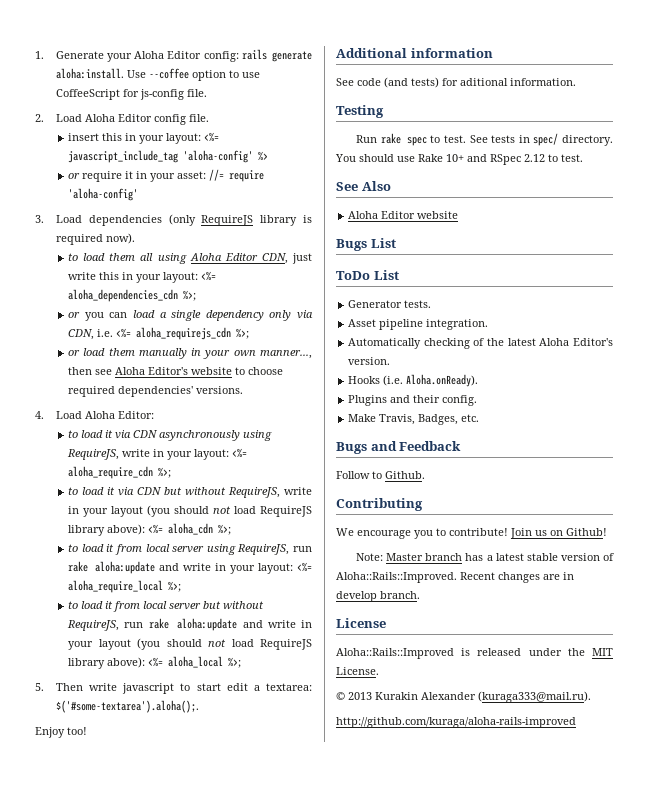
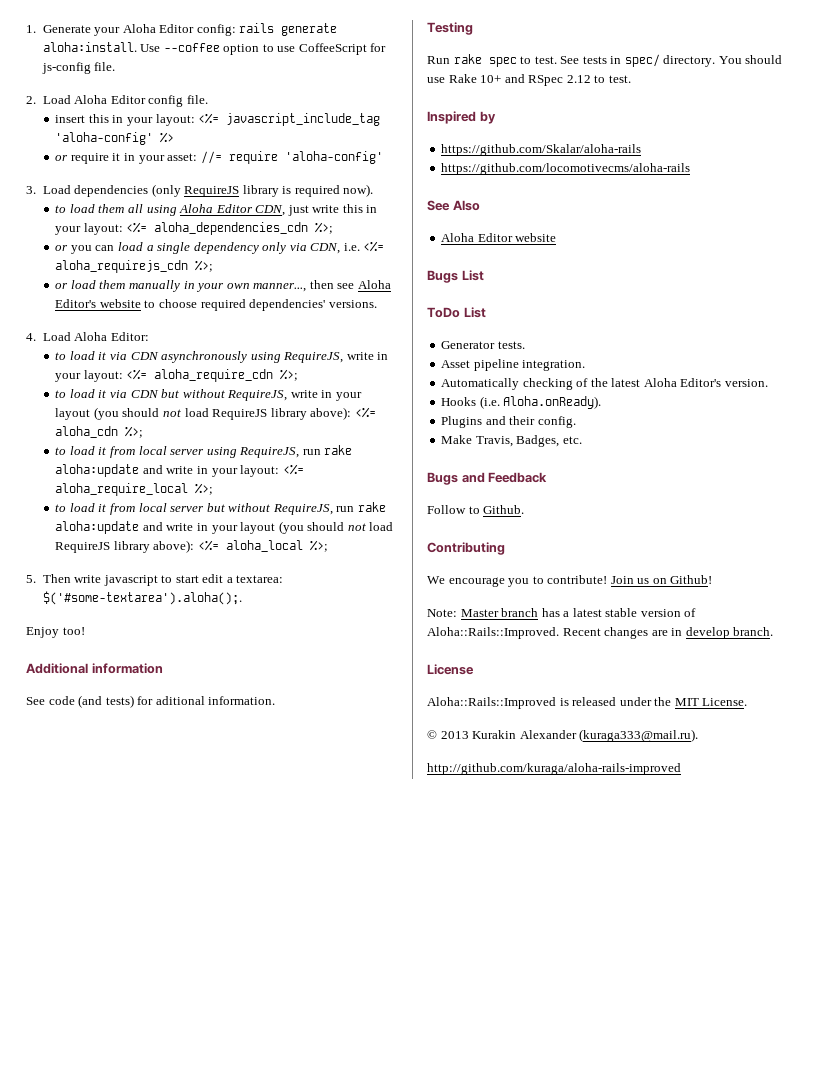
+ Inspired by
+ https://github.com/Skalar/aloha-rails
+ https://github.com/locomotivecms/aloha-rails

